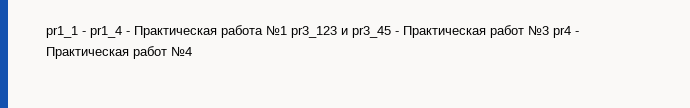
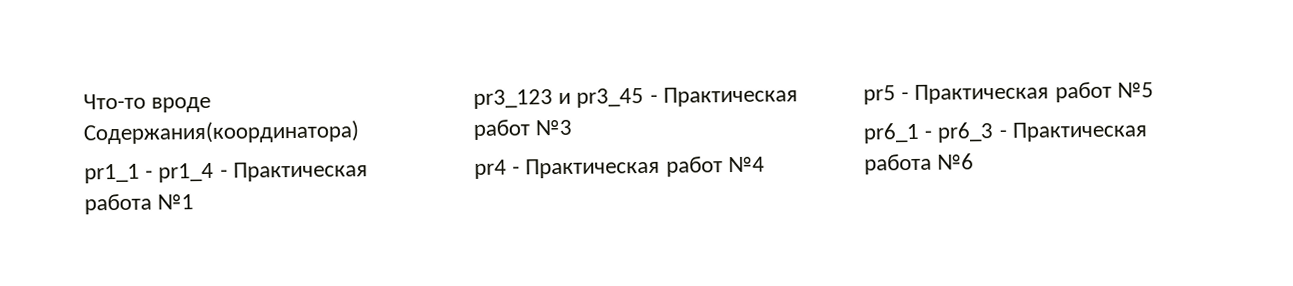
+ Что-то вроде Содержания(координатора)
- pr1_1 - pr1_4 - Практическая работа №1 pr3_123 и pr3_45 - Практическая работ №3 pr4 - Практическая работ №4
+ pr1_1 - pr1_4 - Практическая работа №1
+ pr3_123 и pr3_45 - Практическая работ №3
+ pr4 - Практическая работ №4
+ pr5 - Практическая работ №5
+ pr6_1 - pr6_3 - Практическая работа №6

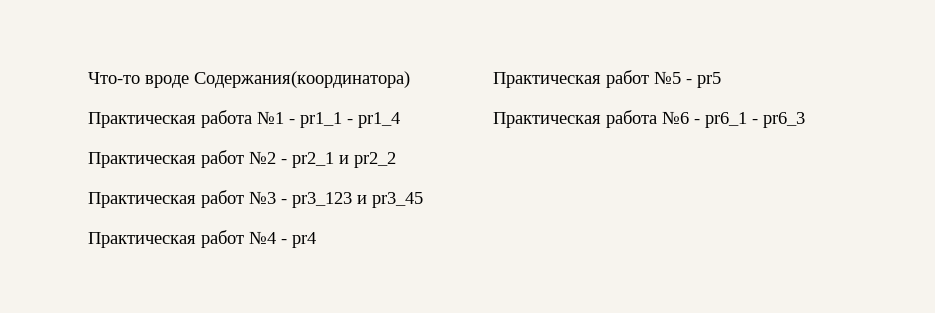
- pr1_1 - pr1_4 - Практическая работа №1
- pr3_123 и pr3_45 - Практическая работ №3
- pr4 - Практическая работ №4
- pr5 - Практическая работ №5
- pr6_1 - pr6_3 - Практическая работа №6
+ Практическая работа №1 - pr1_1 - pr1_4
+ Практическая работ №2 - pr2_1 и pr2_2
+ Практическая работ №3 - pr3_123 и pr3_45
+ Практическая работ №4 - pr4
+ Практическая работ №5 - pr5
+ Практическая работа №6 - pr6_1 - pr6_3

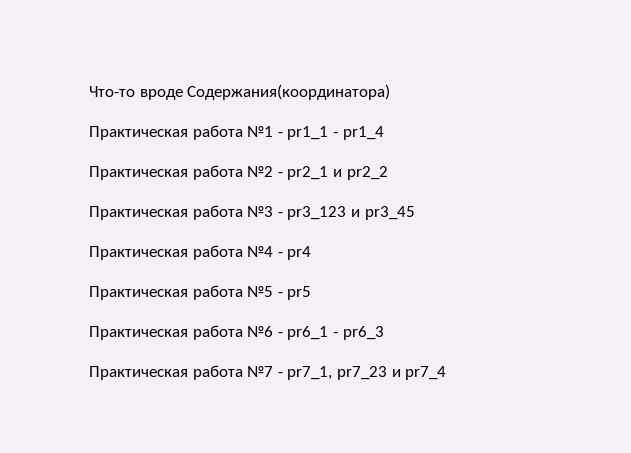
- Практическая работ №2 - pr2_1 и pr2_2
+ Практическая работа №2 - pr2_1 и pr2_2
- Практическая работ №3 - pr3_123 и pr3_45
+ Практическая работа №3 - pr3_123 и pr3_45
- Практическая работ №4 - pr4
+ Практическая работа №4 - pr4
- Практическая работ №5 - pr5
+ Практическая работа №5 - pr5
+ Практическая работа №7 - pr7_1, pr7_23 и pr7_4

